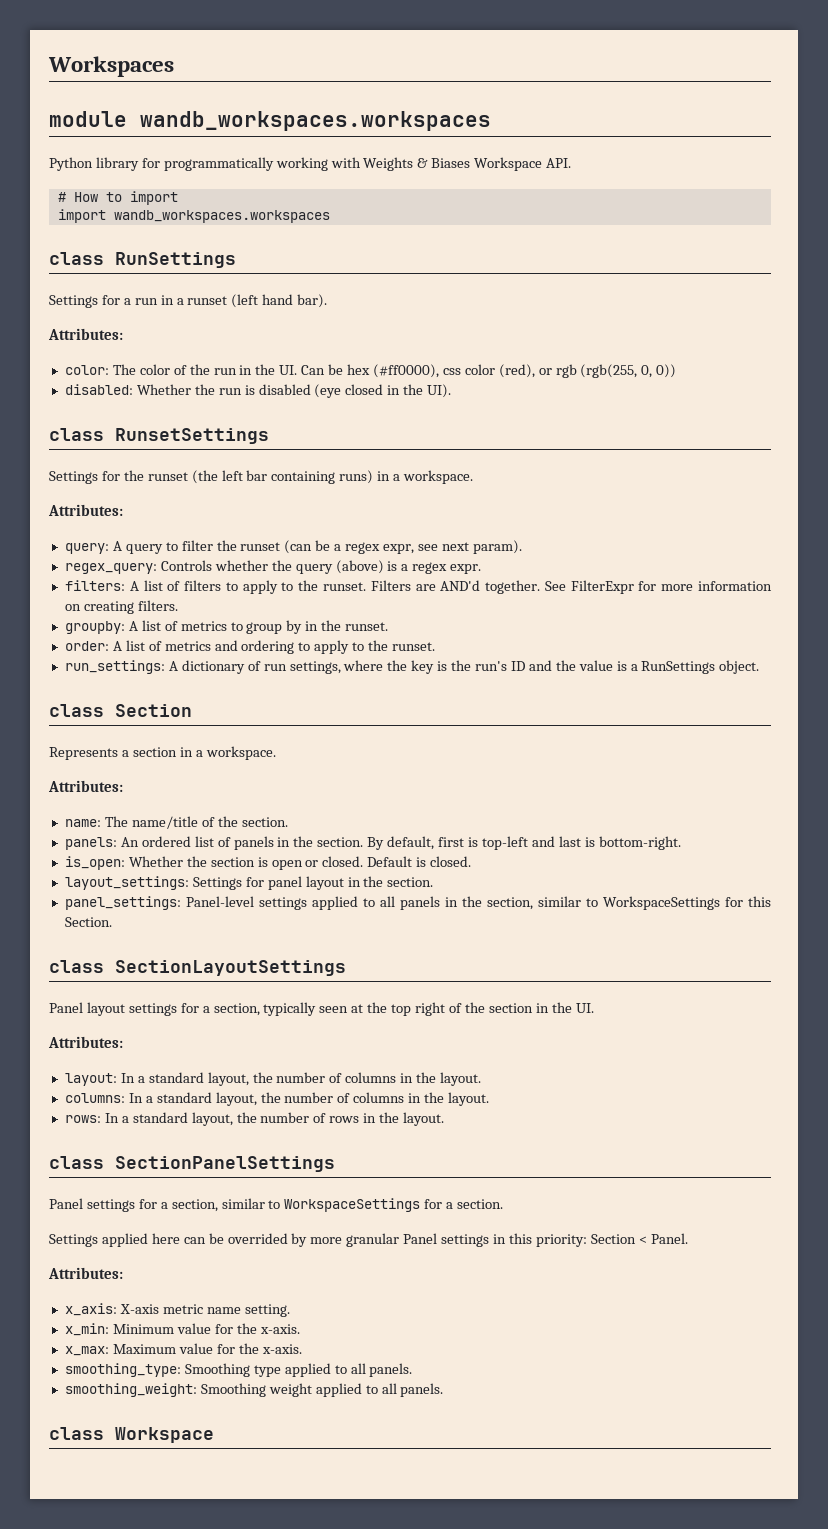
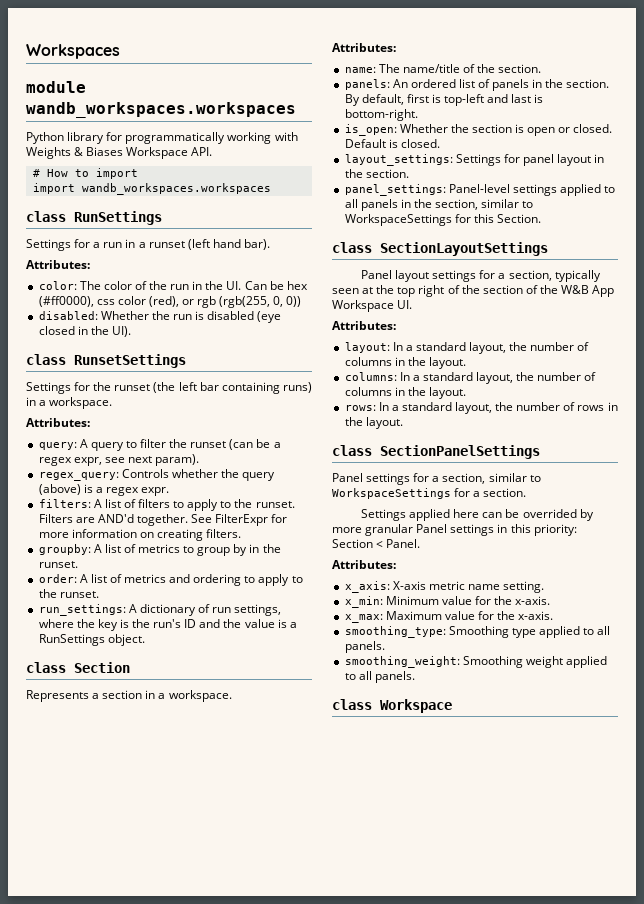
- Panel layout settings for a section, typically seen at the top right of the section in the UI.
+ Panel layout settings for a section, typically seen at the top right of the section of the W&B App Workspace UI.

